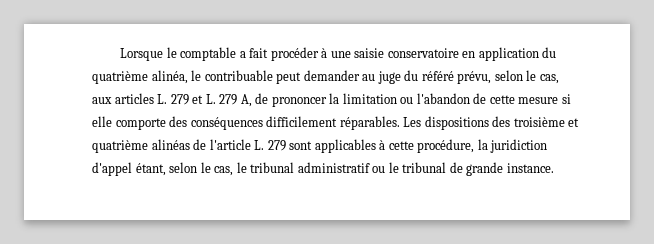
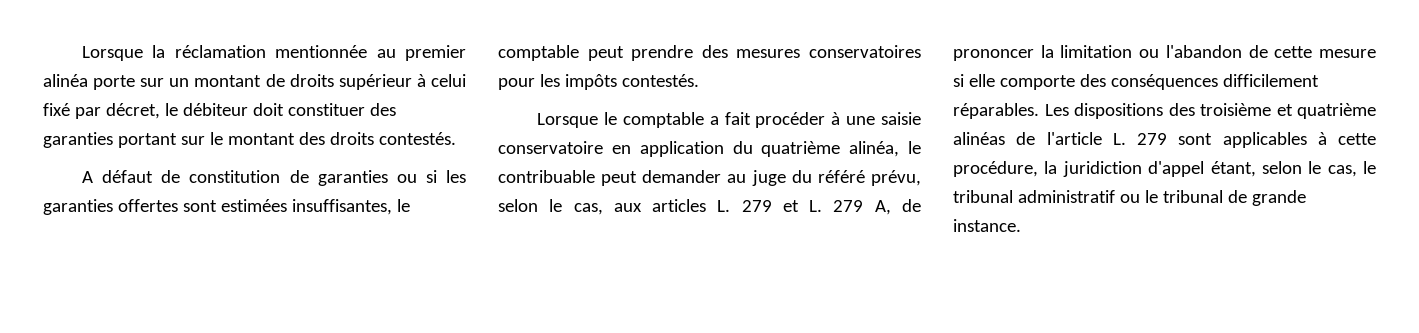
+ Lorsque la réclamation mentionnée au premier alinéa porte sur un montant de droits supérieur à celui fixé par décret, le débiteur doit constituer des garanties portant sur le montant des droits contestés.
+ A défaut de constitution de garanties ou si les garanties offertes sont estimées insuffisantes, le comptable peut prendre des mesures conservatoires pour les impôts contestés.

